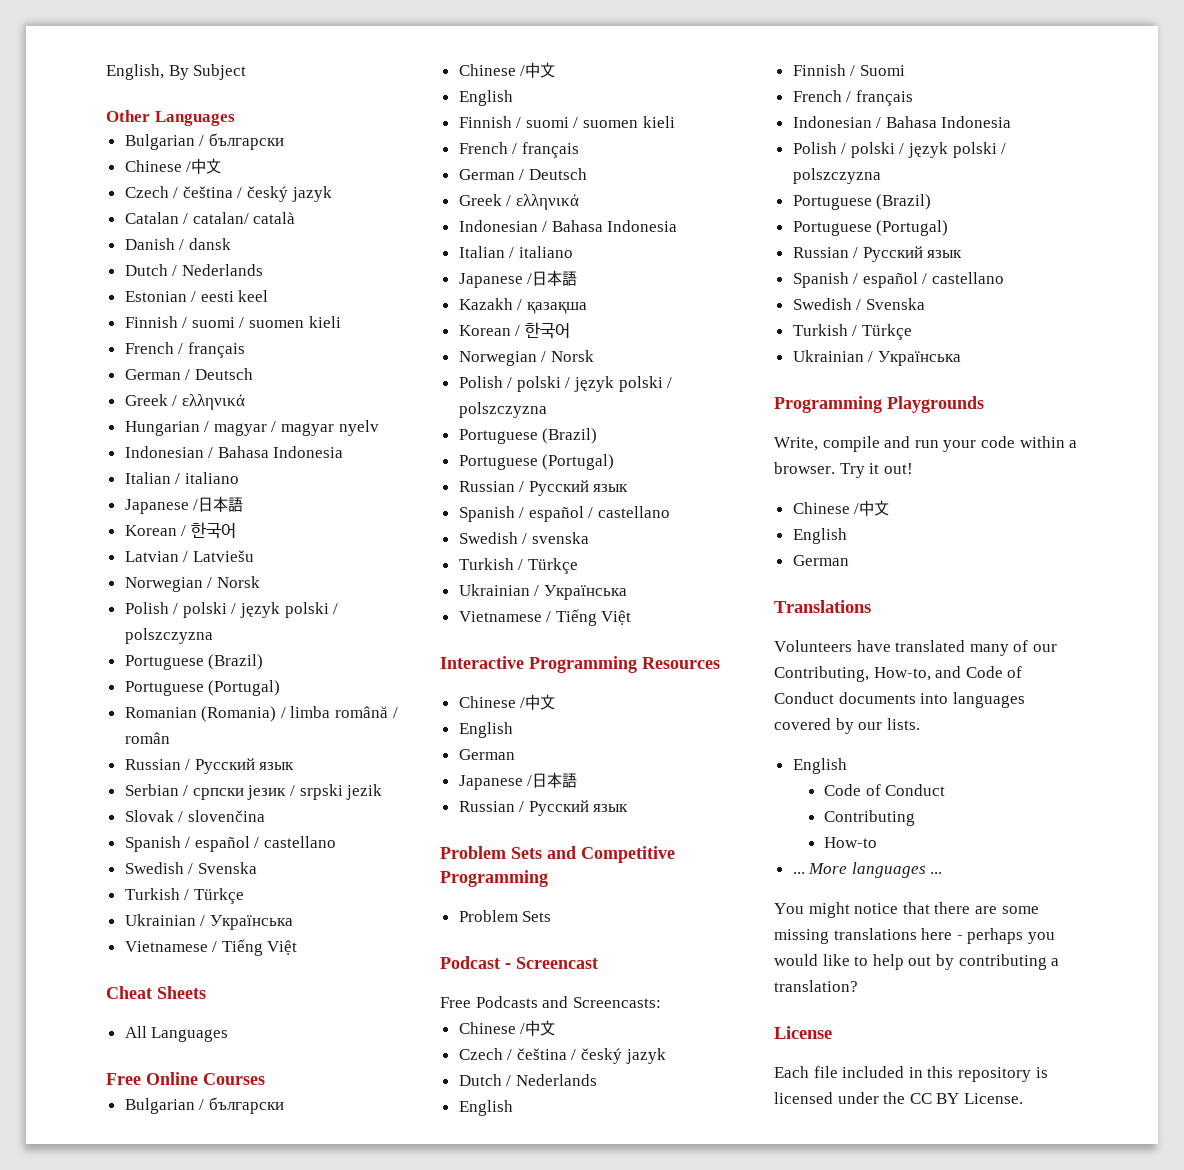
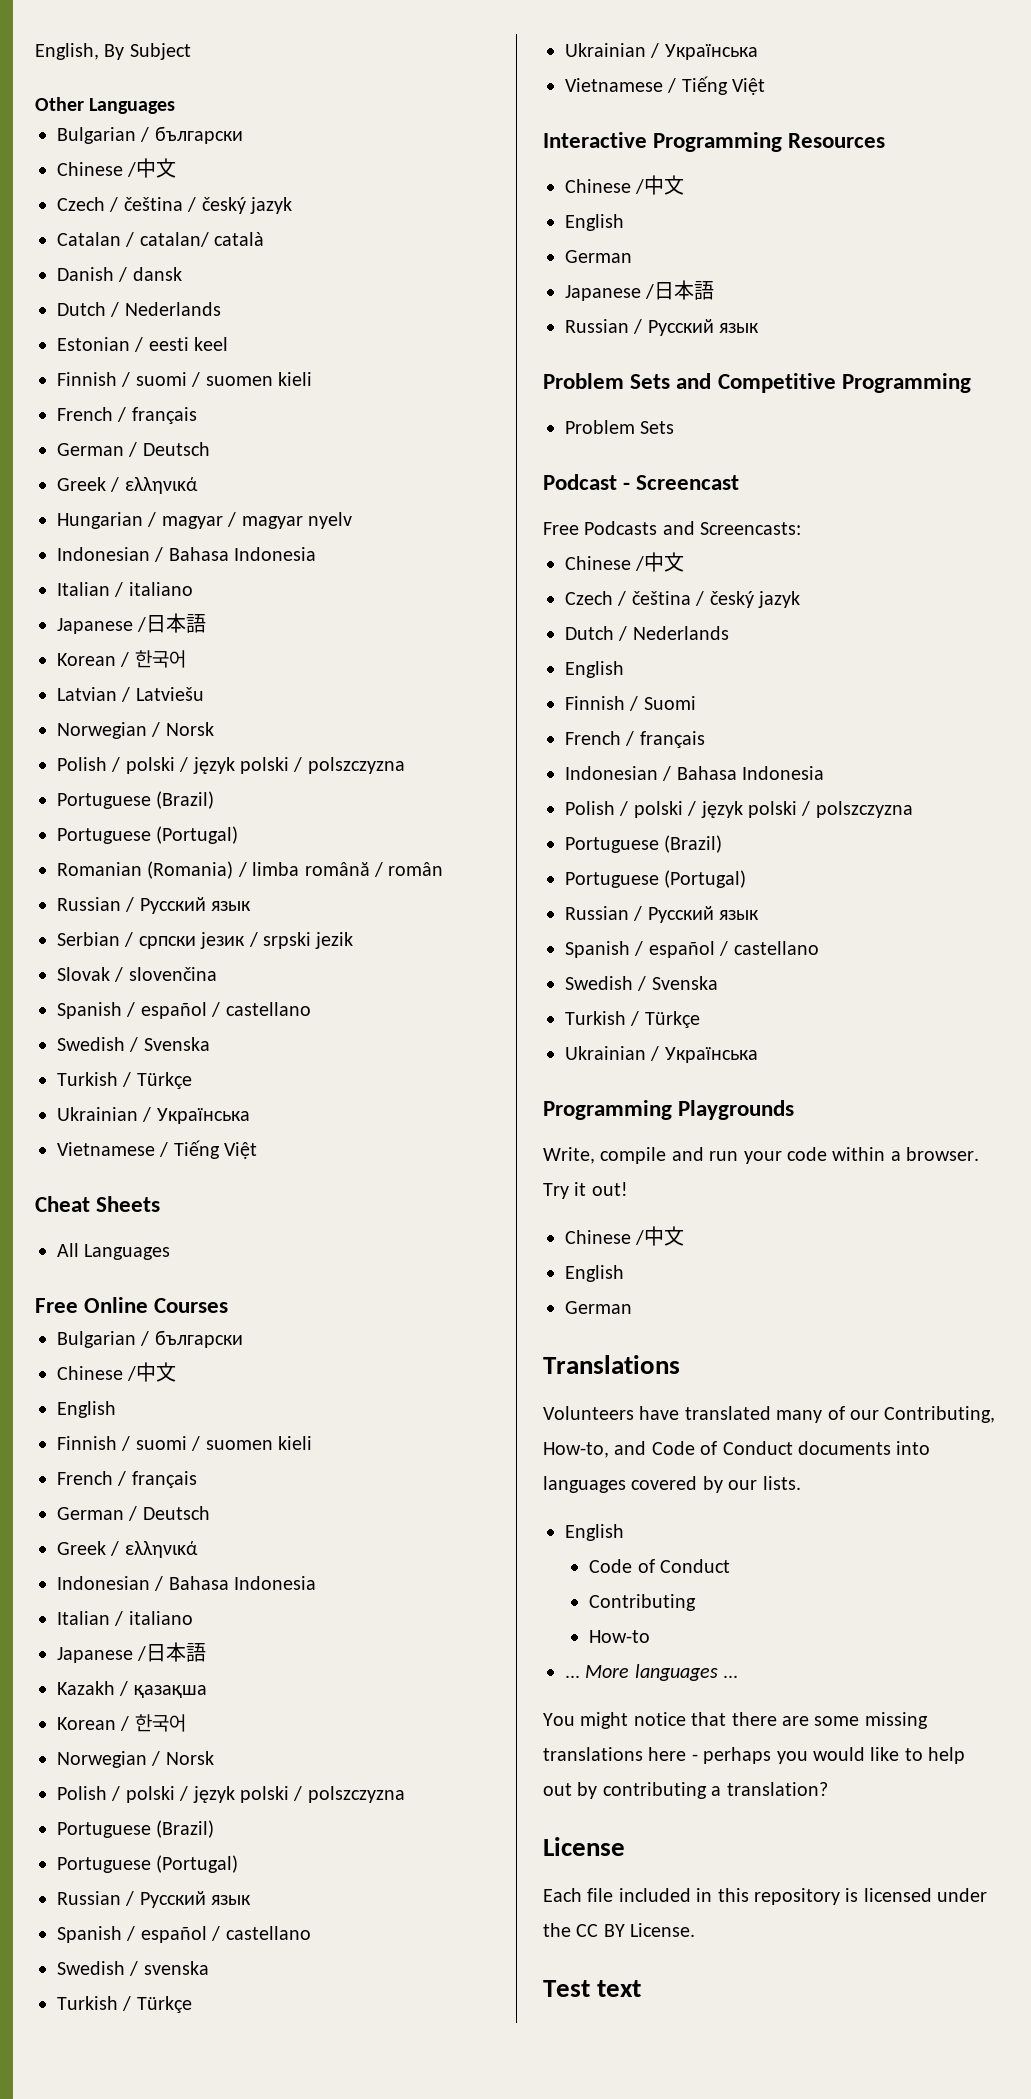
+ Test text

